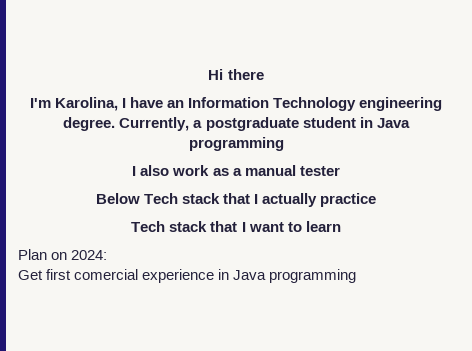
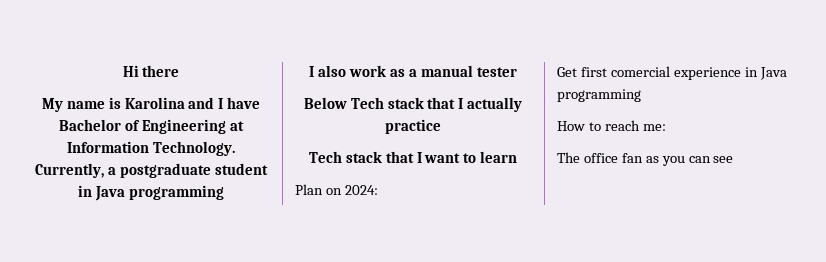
- I'm Karolina, I have an Information Technology engineering degree.
+ My name is Karolina and I have Bachelor of Engineering at Information Technology.
+ How to reach me:
+ The office fan as you can see

